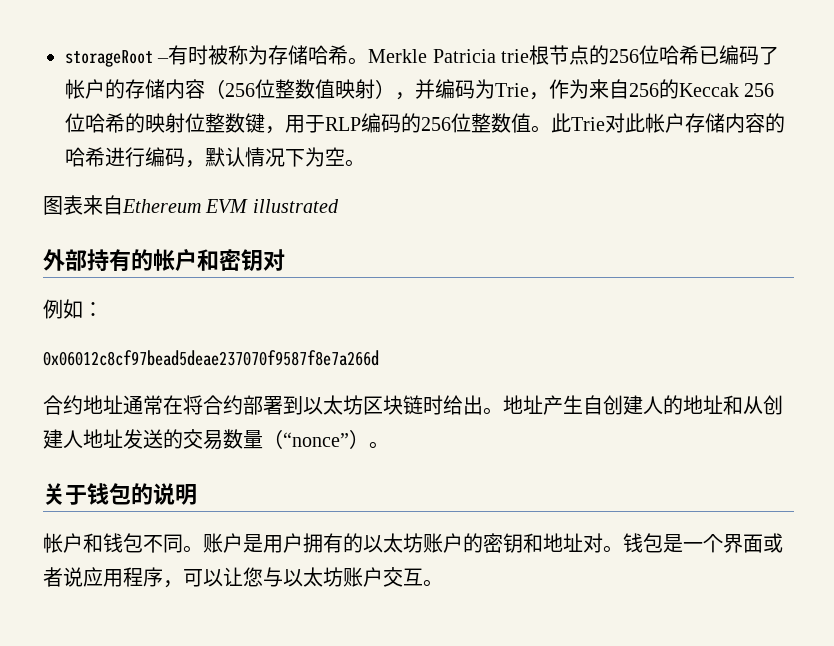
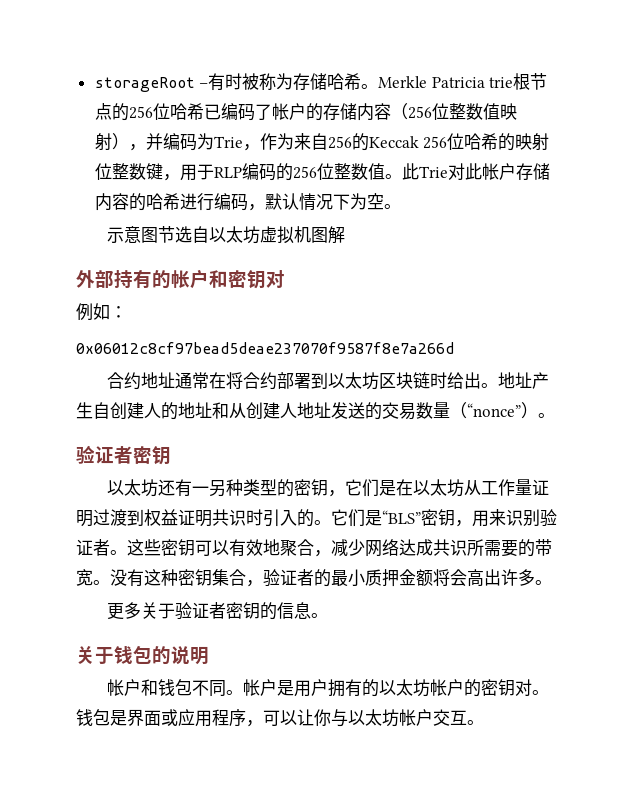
- 图表来自Ethereum EVM illustrated
+ 示意图节选自以太坊虚拟机图解
  地址产生自创建人的地址和从创建人地址发送的交易数量（“nonce”）。
+ 验证者密钥
+ 以太坊还有一另种类型的密钥，它们是在以太坊从工作量证明过渡到权益证明共识时引入的。它们是“BLS”密钥，用来识别验证者。这些密钥可以有效地聚合，减少网络达成共识所需要的带宽。没有这种密钥集合，验证者的最小质押金额将会高出许多。
+ 更多关于验证者密钥的信息。
- 账户是用户拥有的以太坊账户的密钥和地址对。
+ 帐户是用户拥有的以太坊帐户的密钥对。
- 钱包是一个界面或者说应用程序，可以让您与以太坊账户交互。
+ 钱包是界面或应用程序，可以让你与以太坊帐户交互。

